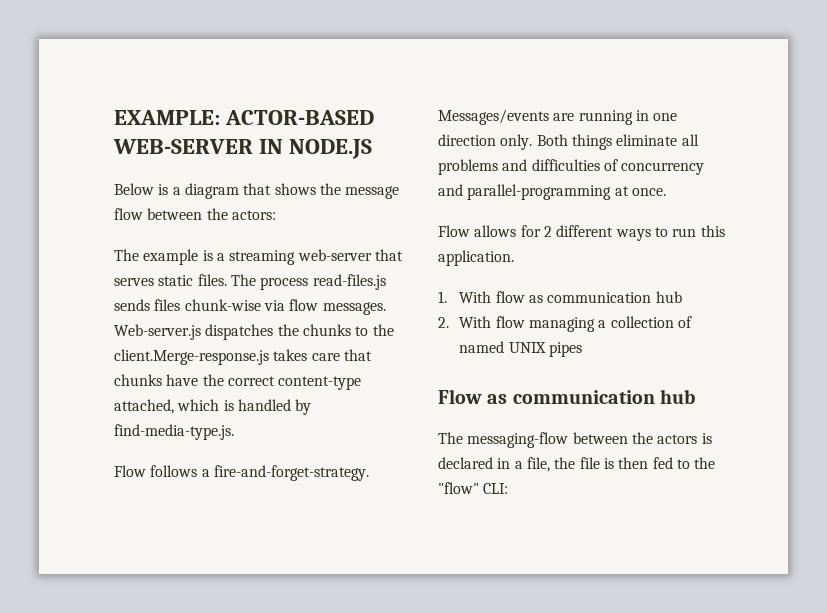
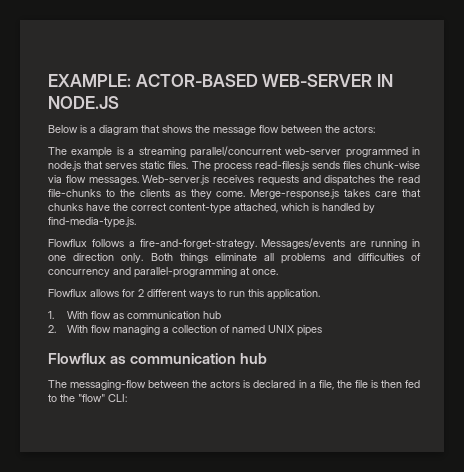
- The example is a streaming web-server that serves static files.
+ The example is a streaming parallel/concurrent web-server programmed in node.js that serves static files.
- Web-server.js dispatches the chunks to the client.Merge-response.js takes care that chunks have the correct content-type attached, which is handled by find-media-type.js.
+ Web-server.js receives requests and dispatches the read file-chunks to the clients as they come. Merge-response.js takes care that chunks have the correct content-type attached, which is handled by find-media-type.js.
- Flow follows a fire-and-forget-strategy.
+ Flowflux follows a fire-and-forget-strategy.
- Flow allows for 2 different ways to run this application.
+ Flowflux allows for 2 different ways to run this application.
- Flow as communication hub
+ Flowflux as communication hub

